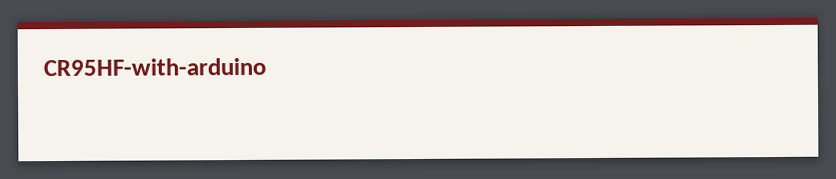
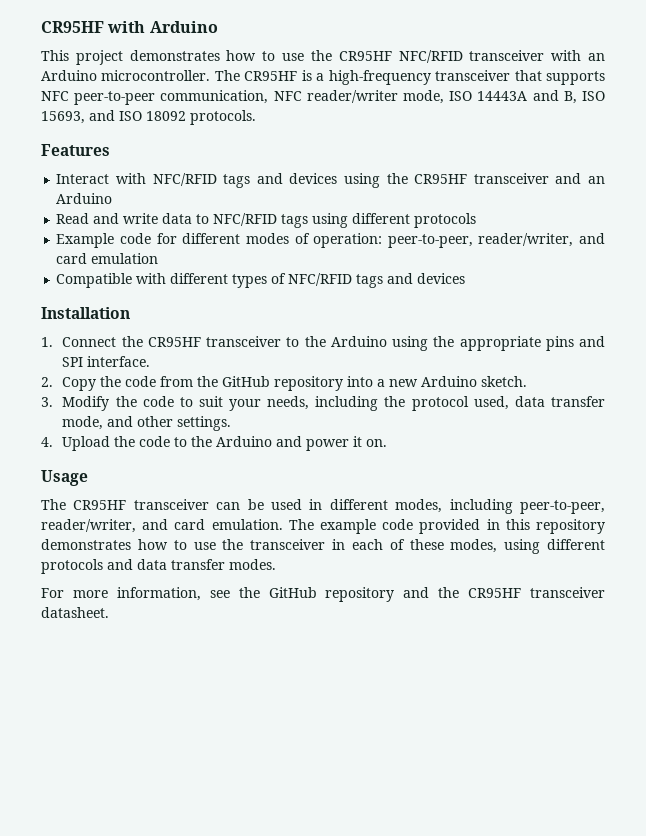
- CR95HF-with-arduino
+ CR95HF with Arduino
+ This project demonstrates how to use the CR95HF NFC/RFID transceiver with an Arduino microcontroller. The CR95HF is a high-frequency transceiver that supports NFC peer-to-peer communication, NFC reader/writer mode, ISO 14443A and B, ISO 15693, and ISO 18092 protocols.
+ Features
+ Interact with NFC/RFID tags and devices using the CR95HF transceiver and an Arduino
+ Read and write data to NFC/RFID tags using different protocols
+ Example code for different modes of operation: peer-to-peer, reader/writer, and card emulation
+ Compatible with different types of NFC/RFID tags and devices
+ Installation
+ 1. Connect the CR95HF transceiver to the Arduino using the appropriate pins and SPI interface.
+ 2. Copy the code from the GitHub repository into a new Arduino sketch.
+ 3. Modify the code to suit your needs, including the protocol used, data transfer mode, and other settings.
+ 4. Upload the code to the Arduino and power it on.
+ Usage
+ The CR95HF transceiver can be used in different modes, including peer-to-peer, reader/writer, and card emulation. The example code provided in this repository demonstrates how to use the transceiver in each of these modes, using different protocols and data transfer modes.
+ For more information, see the GitHub repository and the CR95HF transceiver datasheet.

